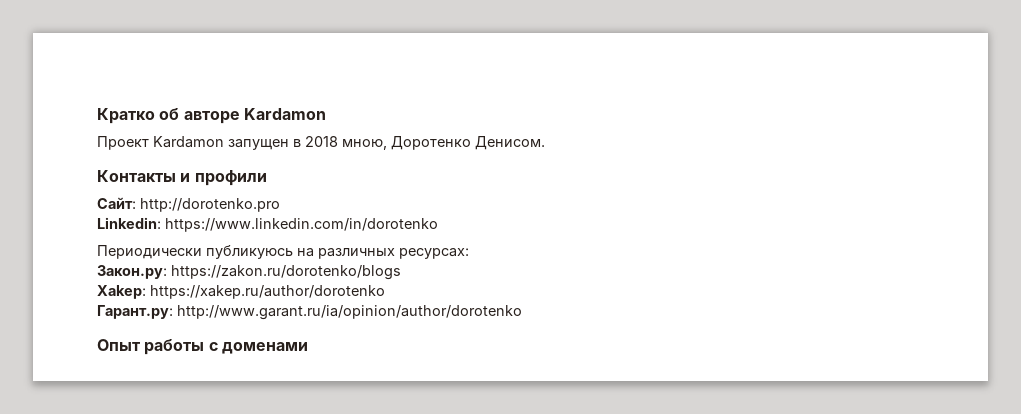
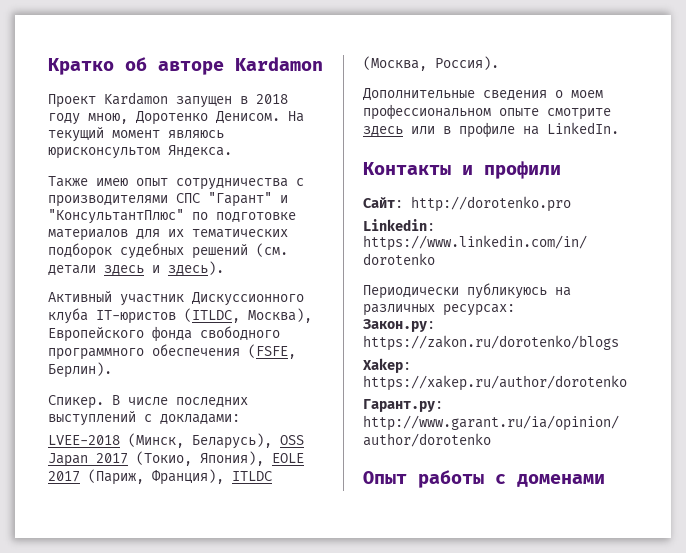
- Проект Kardamon запущен в 2018 мною, Доротенко Денисом.
+ Проект Kardamon запущен в 2018 году мною, Доротенко Денисом. На текущий момент являюсь юрисконсультом Яндекса.
+ Также имею опыт сотрудничества с производителями СПС "Гарант" и "КонсультантПлюс" по подготовке материалов для их тематических подборок судебных решений (см. детали здесь и здесь).
+ Активный участник Дискуссионного клуба IT-юристов (ITLDC, Москва), Европейского фонда свободного программного обеспечения (FSFE, Берлин).
+ Спикер. В числе последних выступлений с докладами:
+ LVEE-2018 (Минск, Беларусь), OSS Japan 2017 (Токио, Япония), EOLE 2017 (Париж, Франция), ITLDC (Москва, Россия).
+ Дополнительные сведения о моем профессиональном опыте смотрите здесь или в профиле на LinkedIn.

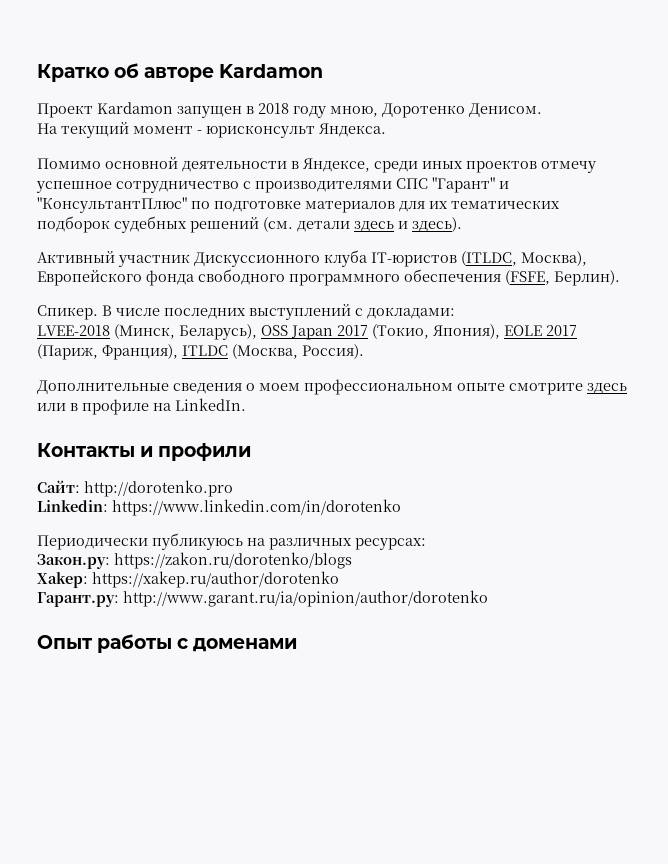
- Проект Kardamon запущен в 2018 году мною, Доротенко Денисом. На текущий момент являюсь юрисконсультом Яндекса.
+ Проект Kardamon запущен в 2018 году мною, Доротенко Денисом.
+ На текущий момент - юрисконсульт Яндекса.
- Также имею опыт сотрудничества с производителями СПС "Гарант" и "КонсультантПлюс" по подготовке материалов для их тематических подборок судебных решений (см. детали здесь и здесь).
+ Помимо основной деятельности в Яндексе, среди иных проектов отмечу успешное сотрудничество с производителями СПС "Гарант" и "КонсультантПлюс" по подготовке материалов для их тематических подборок судебных решений (см. детали здесь и здесь).

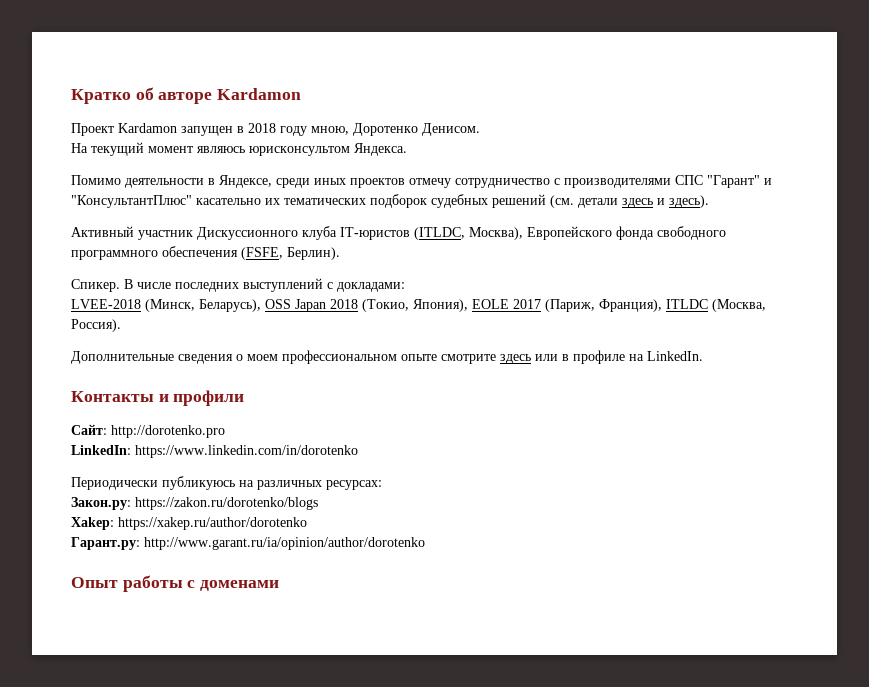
- На текущий момент - юрисконсульт Яндекса.
+ На текущий момент являюсь юрисконсультом Яндекса.
- Помимо основной деятельности в Яндексе, среди иных проектов отмечу успешное сотрудничество с производителями СПС "Гарант" и "КонсультантПлюс" по подготовке материалов для их тематических подборок судебных решений (см. детали здесь и здесь).
+ Помимо деятельности в Яндексе, среди иных проектов отмечу сотрудничество с производителями СПС "Гарант" и "КонсультантПлюс" касательно их тематических подборок судебных решений (см. детали здесь и здесь).
- LVEE-2018 (Минск, Беларусь), OSS Japan 2017 (Токио, Япония), EOLE 2017 (Париж, Франция), ITLDC (Москва, Россия).
+ LVEE-2018 (Минск, Беларусь), OSS Japan 2018 (Токио, Япония), EOLE 2017 (Париж, Франция), ITLDC (Москва, Россия).
- Linkedin: https://www.linkedin.com/in/dorotenko
+ LinkedIn: https://www.linkedin.com/in/dorotenko

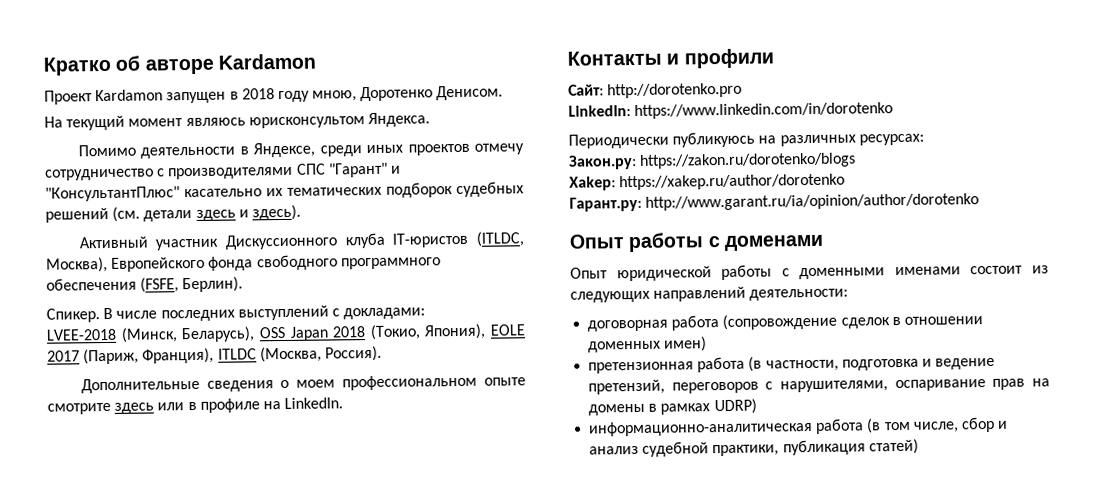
+ Опыт юридической работы с доменными именами состоит из следующих направлений деятельности:
+ договорная работа (сопровождение сделок в отношении доменных имен)
+ претензионная работа (в частности, подготовка и ведение претензий, переговоров с нарушителями, оспаривание прав на домены в рамках UDRP)
+ информационно-аналитическая работа (в том числе, сбор и анализ судебной практики, публикация статей)

